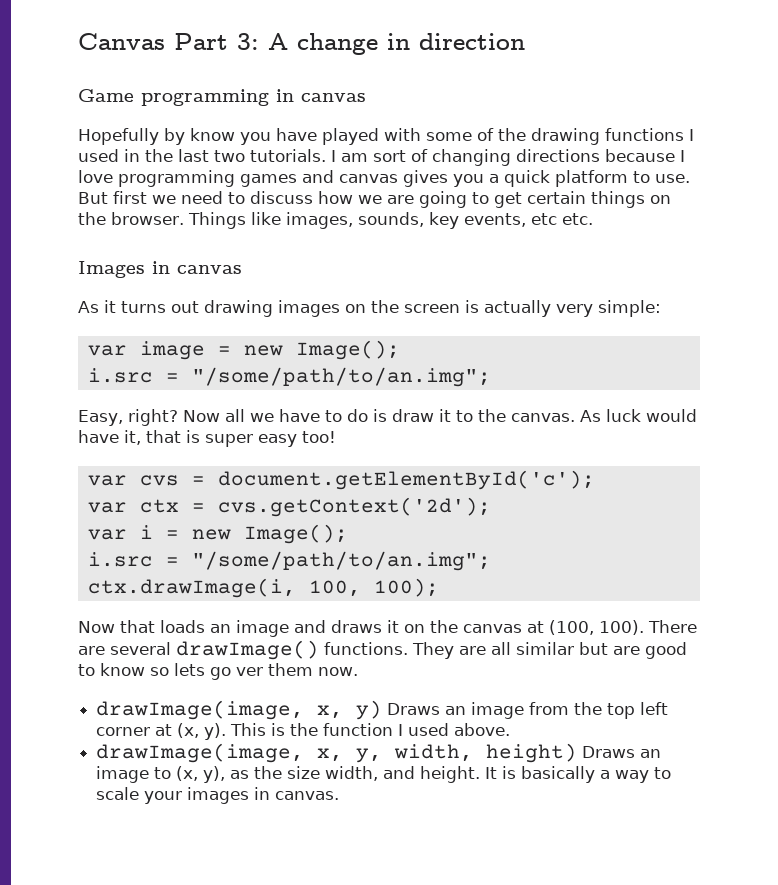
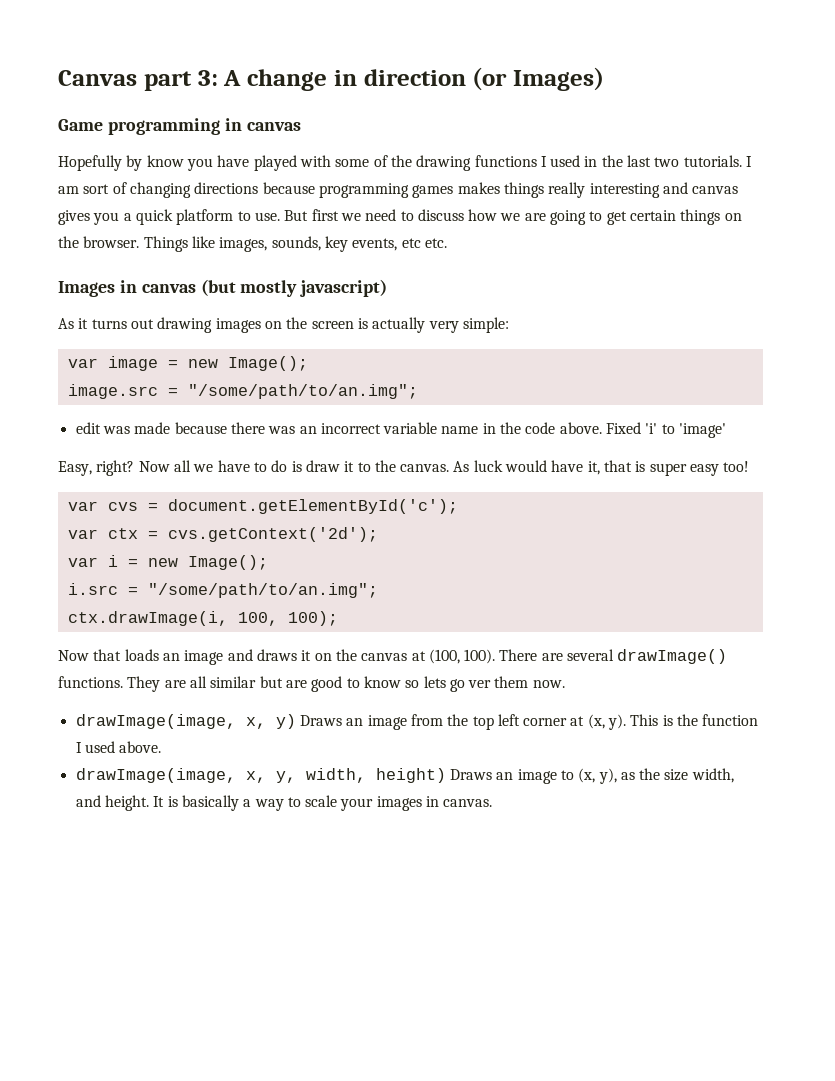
- Canvas Part 3: A change in direction
+ Canvas part 3: A change in direction (or Images)
- I am sort of changing directions because I love programming games and canvas gives you a quick platform to use.
+ I am sort of changing directions because programming games makes things really interesting and canvas gives you a quick platform to use.
- Images in canvas
+ Images in canvas (but mostly javascript)
  var image = new Image();
- i.src = "/some/path/to/an.img";
+ image.src = "/some/path/to/an.img";
+ edit was made because there was an incorrect variable name in the code above. Fixed 'i' to 'image'

